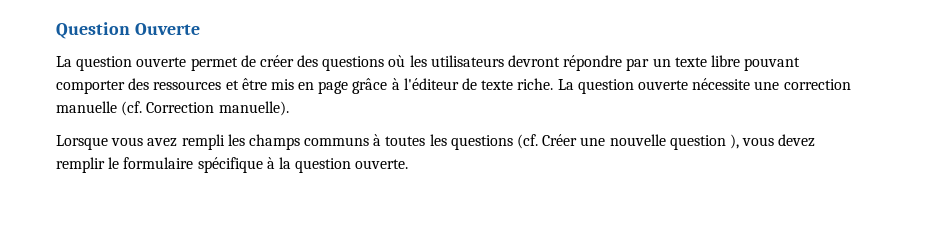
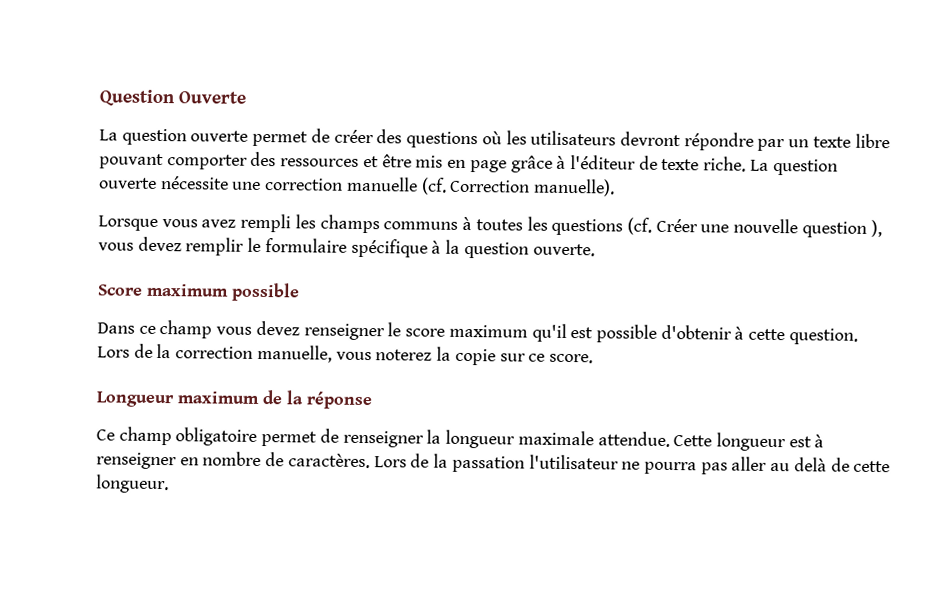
+ Score maximum possible
+ Dans ce champ vous devez renseigner le score maximum qu'il est possible d'obtenir à cette question. Lors de la correction manuelle, vous noterez la copie sur ce score.
+ Longueur maximum de la réponse
+ Ce champ obligatoire permet de renseigner la longueur maximale attendue. Cette longueur est à renseigner en nombre de caractères. Lors de la passation l'utilisateur ne pourra pas aller au delà de cette longueur.

